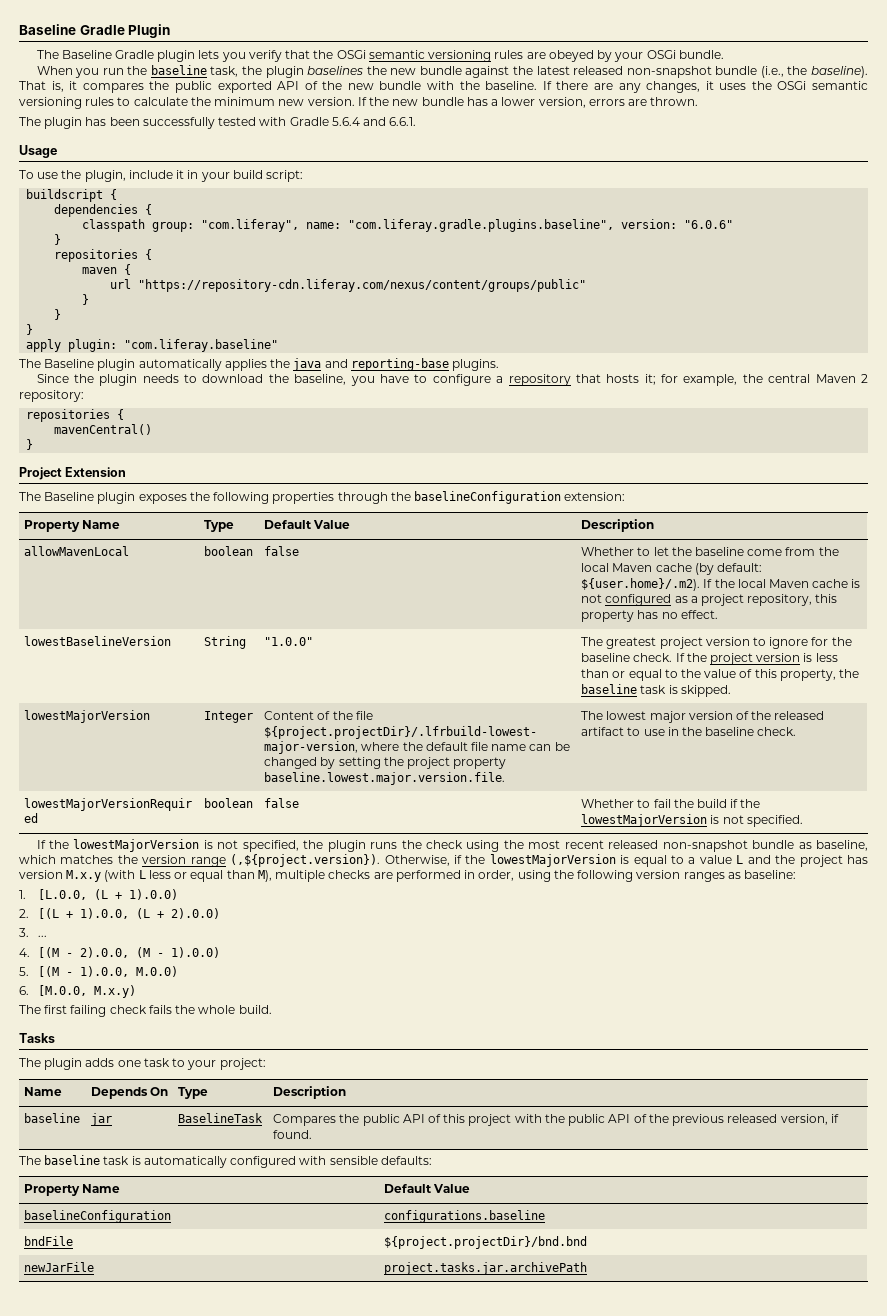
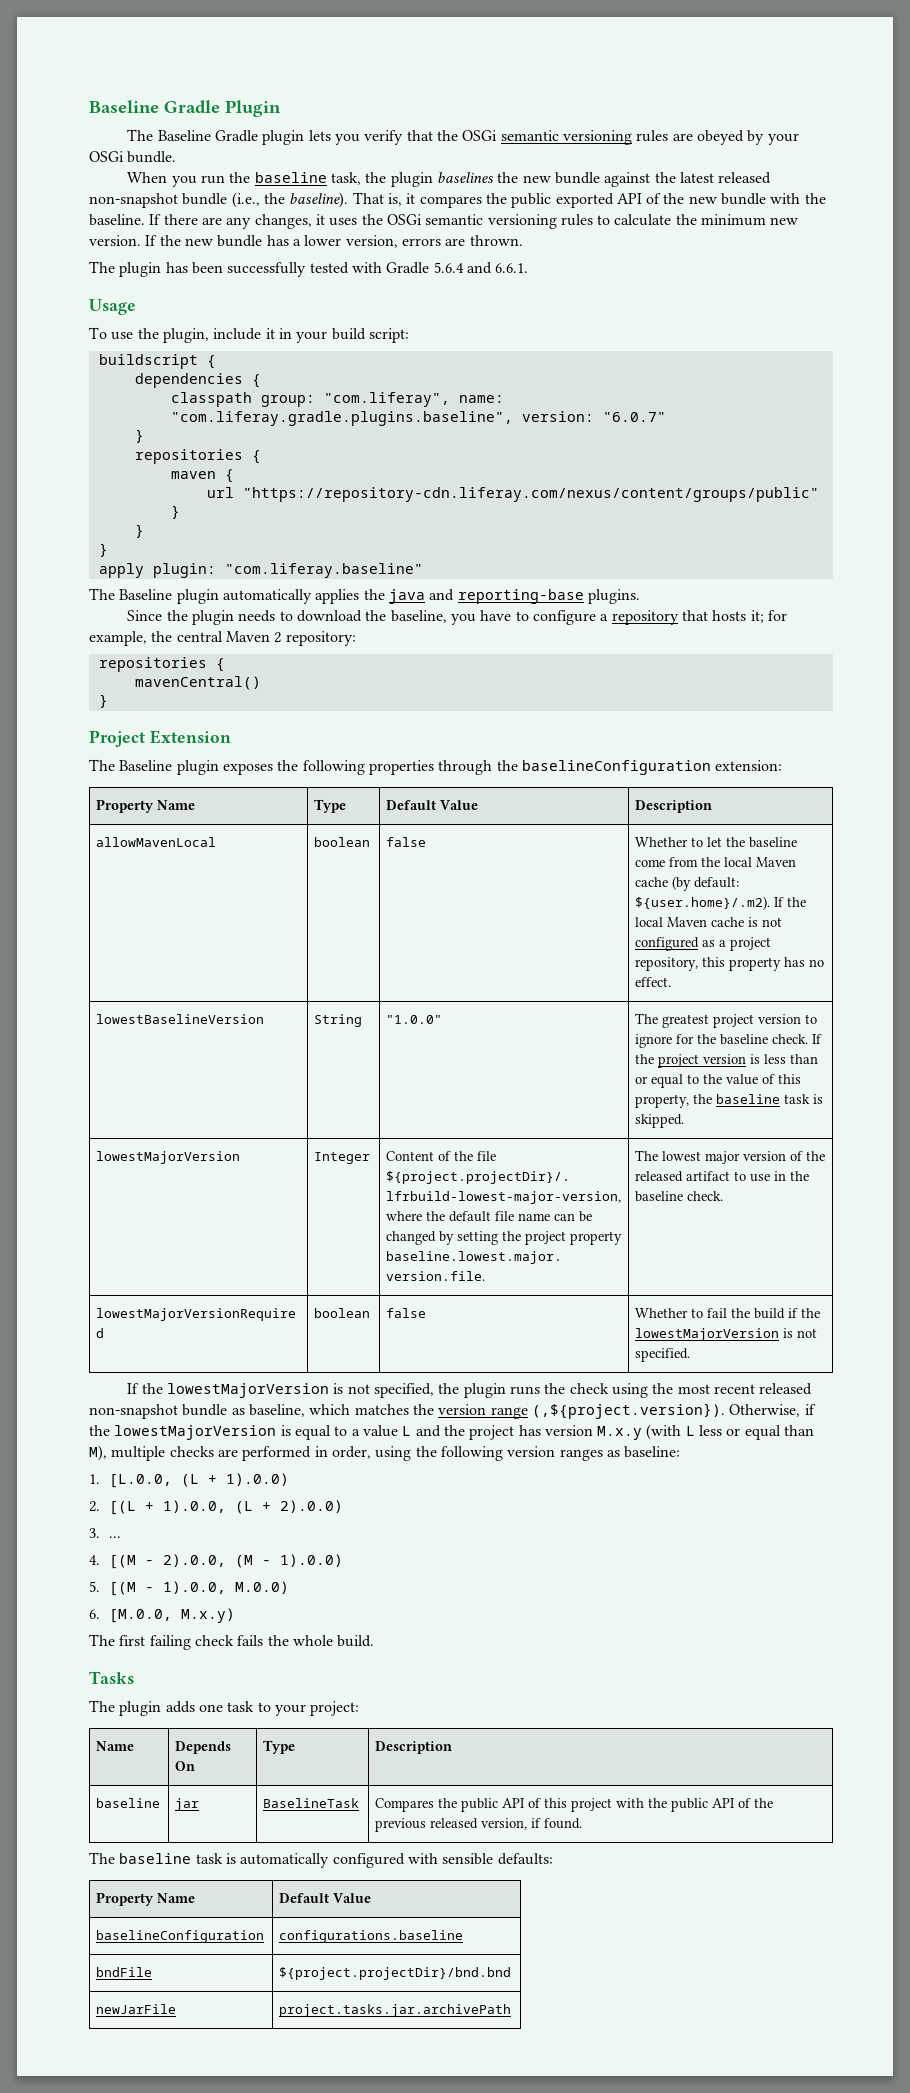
- classpath group: "com.liferay", name: "com.liferay.gradle.plugins.baseline", version: "6.0.6"
+ classpath group: "com.liferay", name: "com.liferay.gradle.plugins.baseline", version: "6.0.7"

